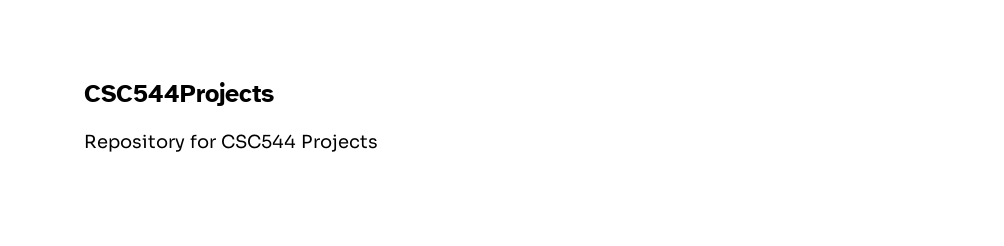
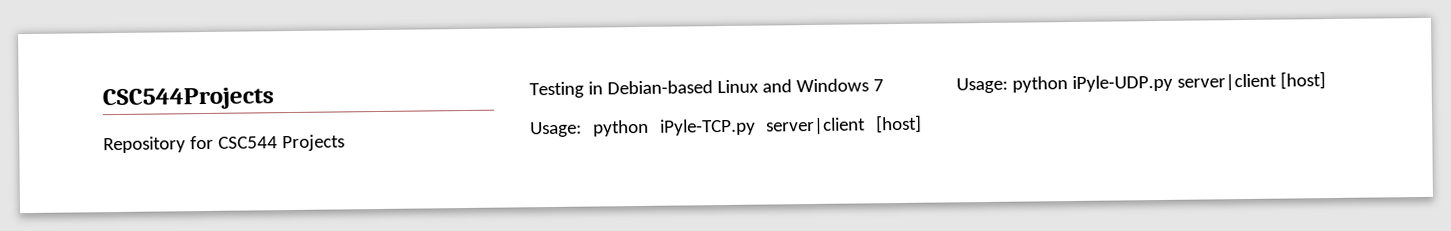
+ Testing in Debian-based Linux and Windows 7
+ Usage: python iPyle-TCP.py server|client [host] Usage: python iPyle-UDP.py server|client [host]

